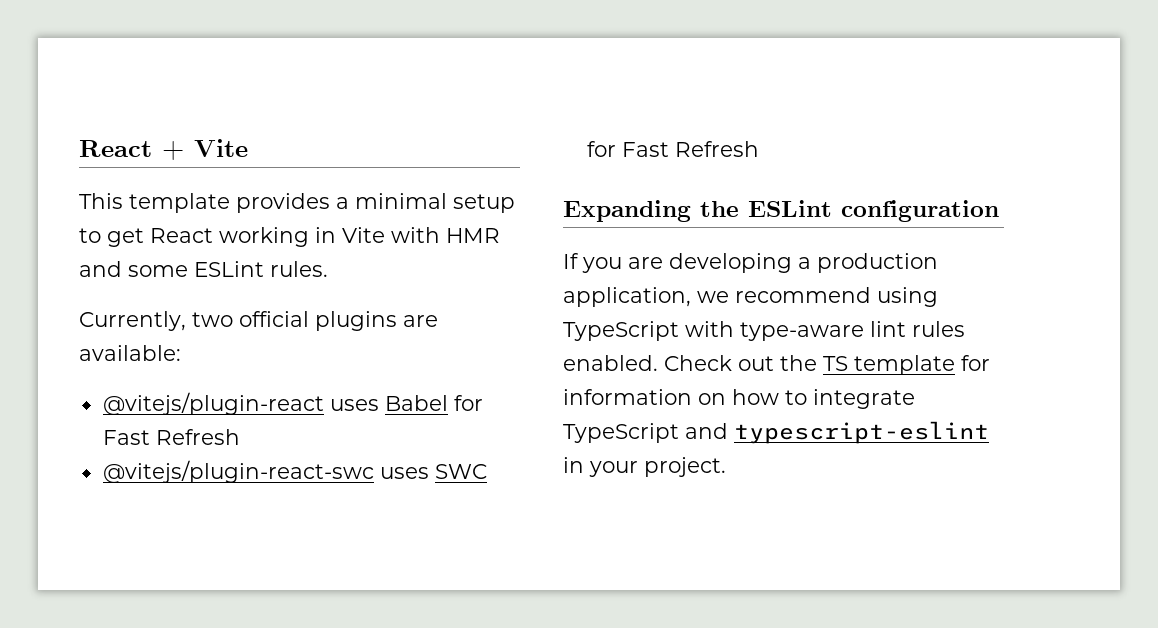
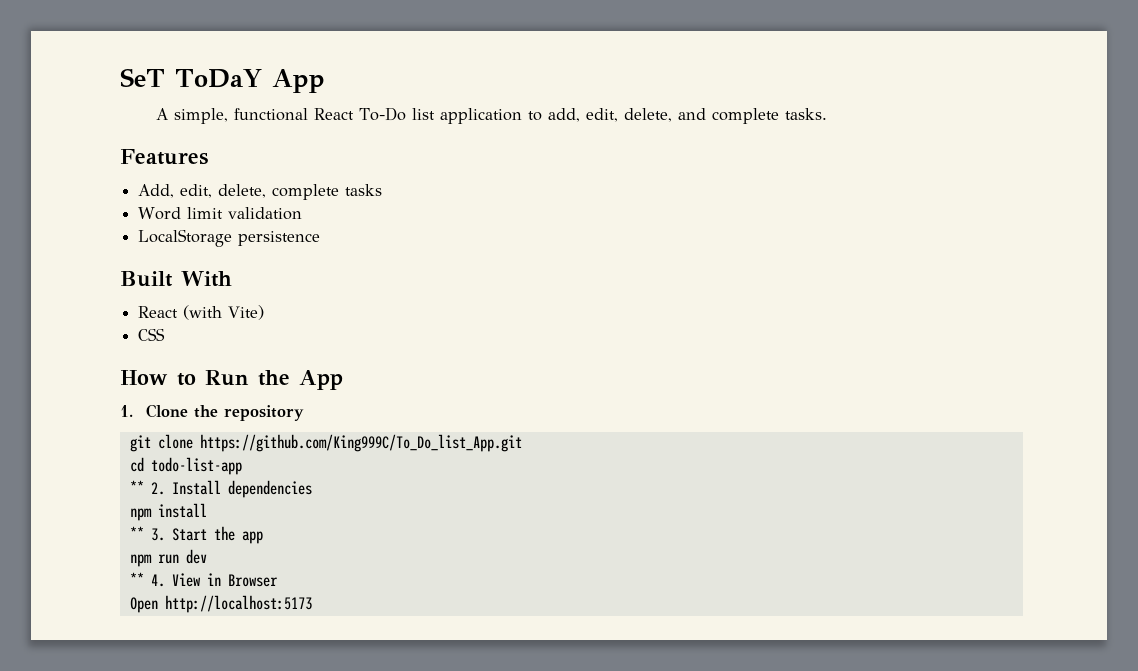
- React + Vite
- This template provides a minimal setup to get React working in Vite with HMR and some ESLint rules.
- Currently, two official plugins are available:
- @vitejs/plugin-react uses Babel for Fast Refresh
- @vitejs/plugin-react-swc uses SWC for Fast Refresh
- Expanding the ESLint configuration
- If you are developing a production application, we recommend using TypeScript with type-aware lint rules enabled. Check out the TS template for information on how to integrate TypeScript and typescript-eslint in your project.
+ SeT ToDaY App
+ A simple, functional React To-Do list application to add, edit, delete, and complete tasks.
+ Features
+ Add, edit, delete, complete tasks
+ Word limit validation
+ LocalStorage persistence
+ Built With
+ React (with Vite)
+ CSS
+ How to Run the App
+ 1. Clone the repository
+ git clone https://github.com/King999C/To_Do_list_App.git
+ cd todo-list-app
+ ** 2. Install dependencies
+ npm install
+ ** 3. Start the app
+ npm run dev
+ ** 4. View in Browser
+ Open http://localhost:5173

